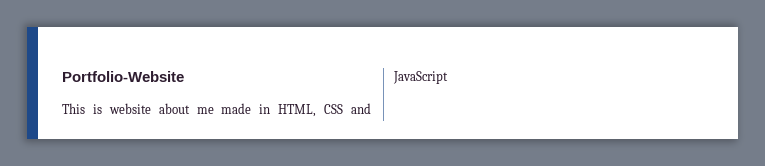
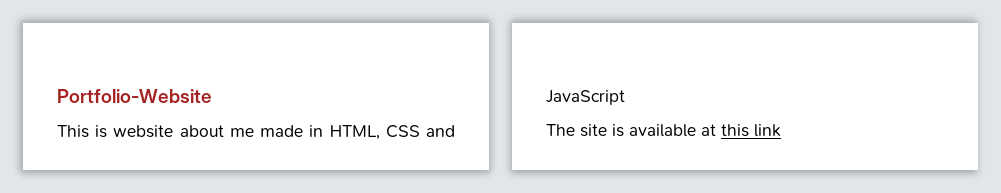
+ The site is available at this link

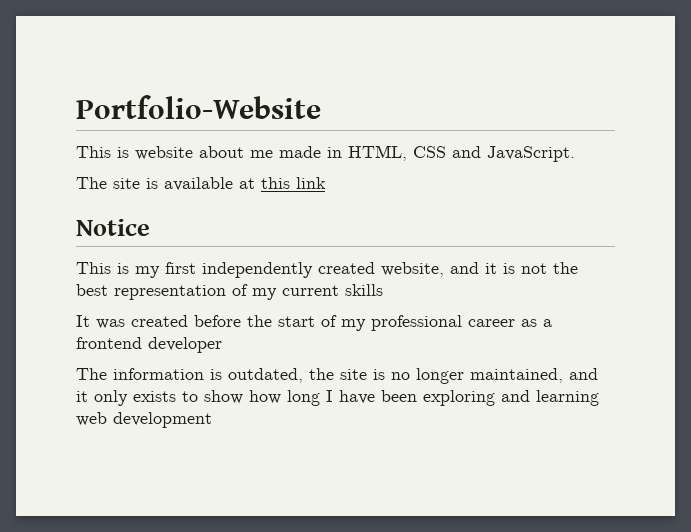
- This is website about me made in HTML, CSS and JavaScript
+ This is website about me made in HTML, CSS and JavaScript.
+ Notice
+ This is my first independently created website, and it is not the best representation of my current skills
+ It was created before the start of my professional career as a frontend developer
+ The information is outdated, the site is no longer maintained, and it only exists to show how long I have been exploring and learning web development

